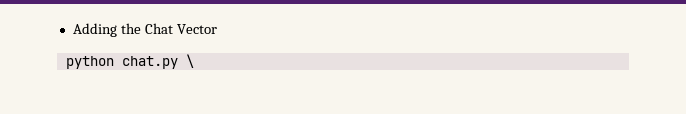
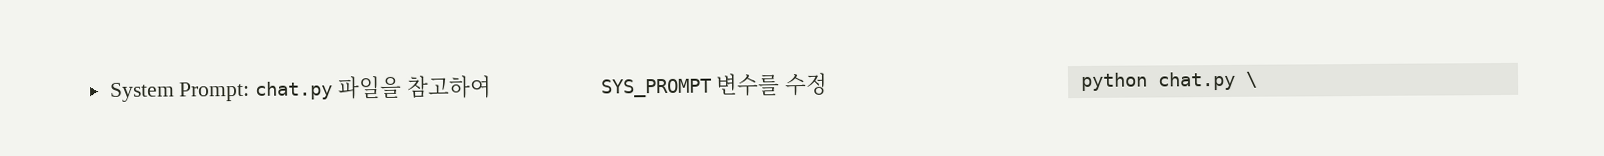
- Adding the Chat Vector
+ System Prompt: chat.py 파일을 참고하여 SYS_PROMPT 변수를 수정

